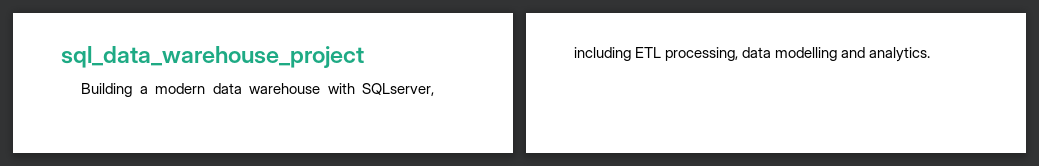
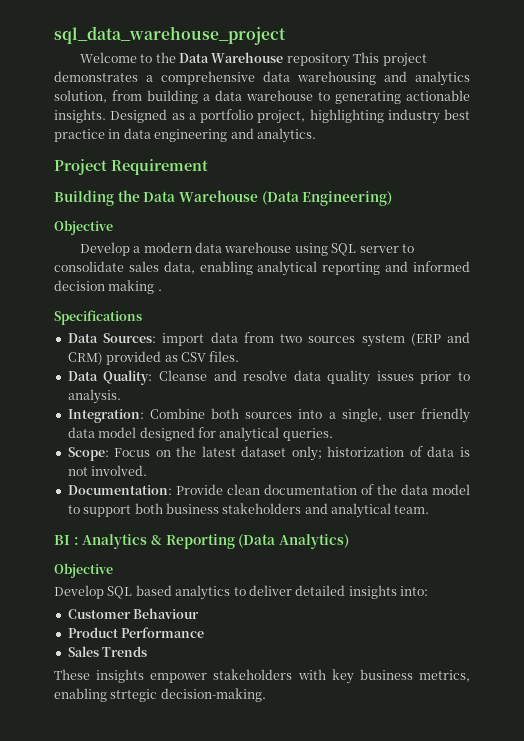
- Building a modern data warehouse with SQLserver, including ETL processing, data modelling and analytics.
+ Welcome to the Data Warehouse repository This project demonstrates a comprehensive data warehousing and analytics solution, from building a data warehouse to generating actionable insights. Designed as a portfolio project, highlighting industry best practice in data engineering and analytics.
+ Project Requirement
+ Building the Data Warehouse (Data Engineering)
+ Objective
+ Develop a modern data warehouse using SQL server to consolidate sales data, enabling analytical reporting and informed decision making .
+ Specifications
+ Data Sources: import data from two sources system (ERP and CRM) provided as CSV files.
+ Data Quality: Cleanse and resolve data quality issues prior to analysis.
+ Integration: Combine both sources into a single, user friendly data model designed for analytical queries.
+ Scope: Focus on the latest dataset only; historization of data is not involved.
+ Documentation: Provide clean documentation of the data model to support both business stakeholders and analytical team.
+ BI : Analytics & Reporting (Data Analytics)
+ Objective
+ Develop SQL based analytics to deliver detailed insights into:
+ Customer Behaviour
+ Product Performance
+ Sales Trends
+ These insights empower stakeholders with key business metrics, enabling strtegic decision-making.

